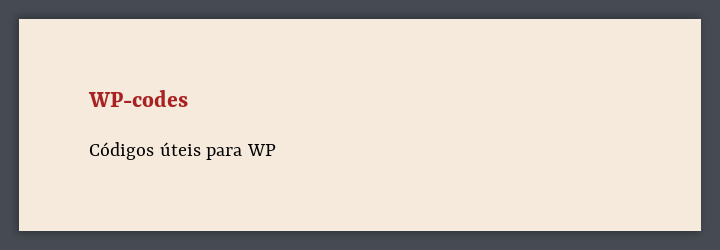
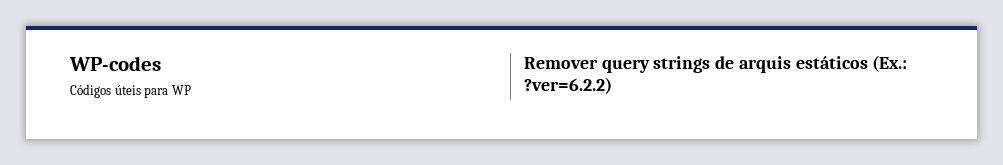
+ Remover query strings de arquis estáticos (Ex.: ?ver=6.2.2)

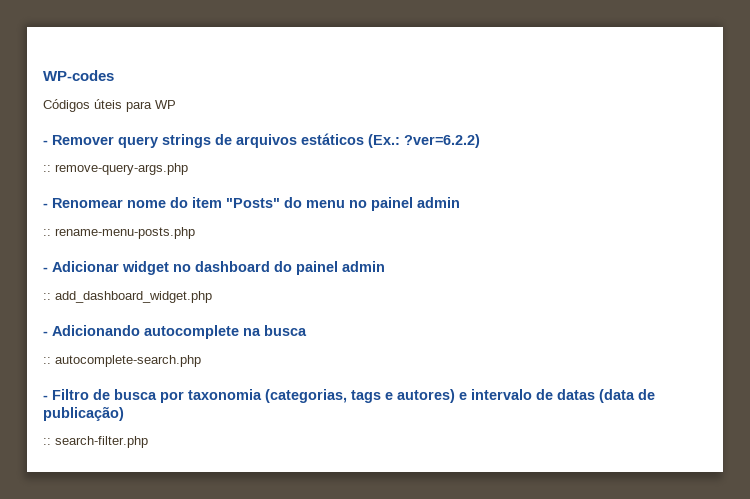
- Remover query strings de arquis estáticos (Ex.: ?ver=6.2.2)
+ - Remover query strings de arquivos estáticos (Ex.: ?ver=6.2.2)
+ :: remove-query-args.php
+ - Renomear nome do item "Posts" do menu no painel admin
+ :: rename-menu-posts.php
+ - Adicionar widget no dashboard do painel admin
+ :: add_dashboard_widget.php
+ - Adicionando autocomplete na busca
+ :: autocomplete-search.php
+ - Filtro de busca por taxonomia (categorias, tags e autores) e intervalo de datas (data de publicação)
+ :: search-filter.php

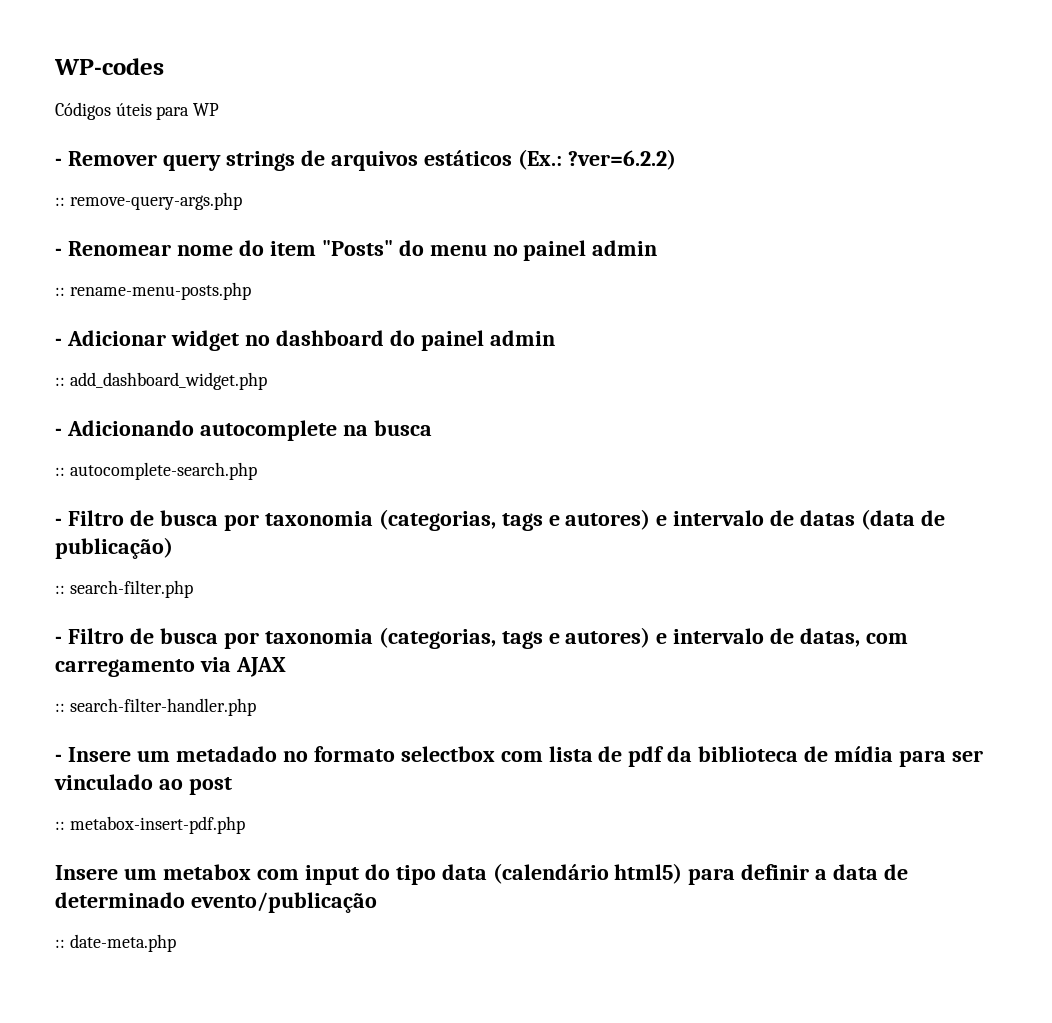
+ - Filtro de busca por taxonomia (categorias, tags e autores) e intervalo de datas, com carregamento via AJAX
+ :: search-filter-handler.php
+ - Insere um metadado no formato selectbox com lista de pdf da biblioteca de mídia para ser vinculado ao post
+ :: metabox-insert-pdf.php
+ Insere um metabox com input do tipo data (calendário html5) para definir a data de determinado evento/publicação
+ :: date-meta.php

